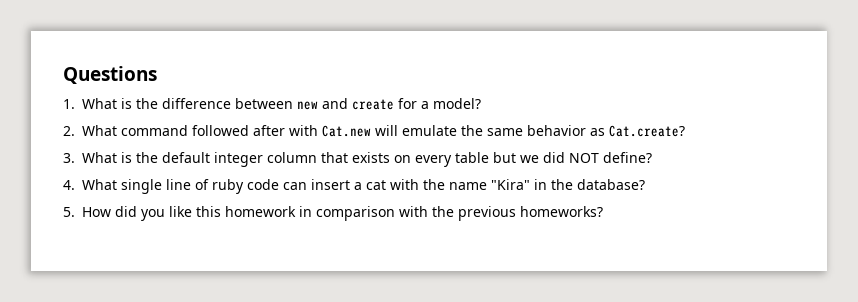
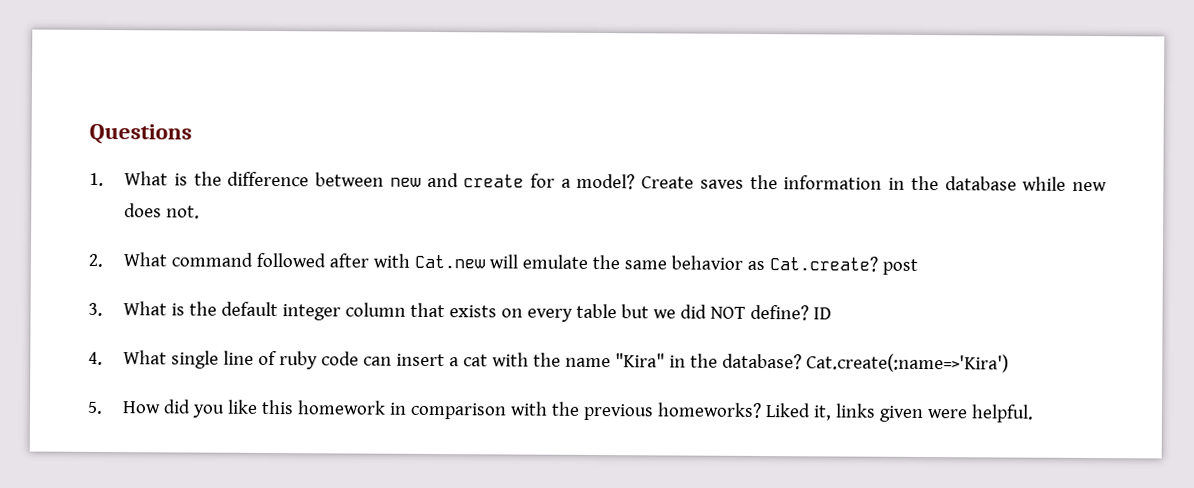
+ Create saves the information in the database while new does not.
- 2. What command followed after with Cat.new will emulate the same behavior as Cat.create?
+ 2. What command followed after with Cat.new will emulate the same behavior as Cat.create? post
+ ID
+ Cat.create(:name=>'Kira')
+ Liked it, links given were helpful.

